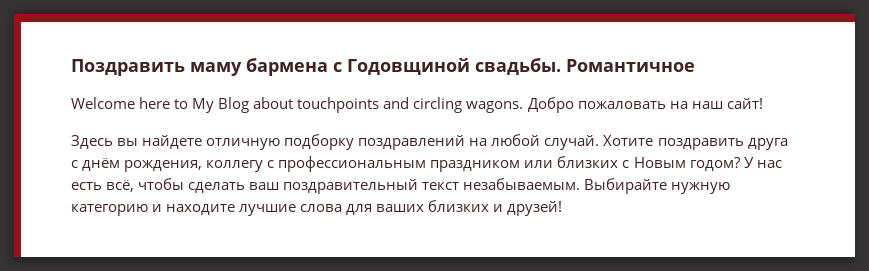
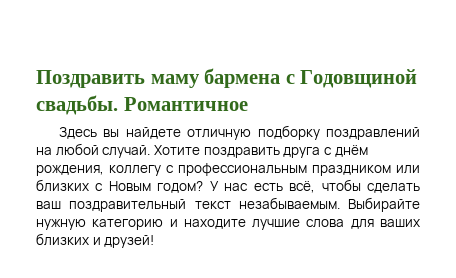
- Welcome here to My Blog about touchpoints and circling wagons. Добро пожаловать на наш сайт!

